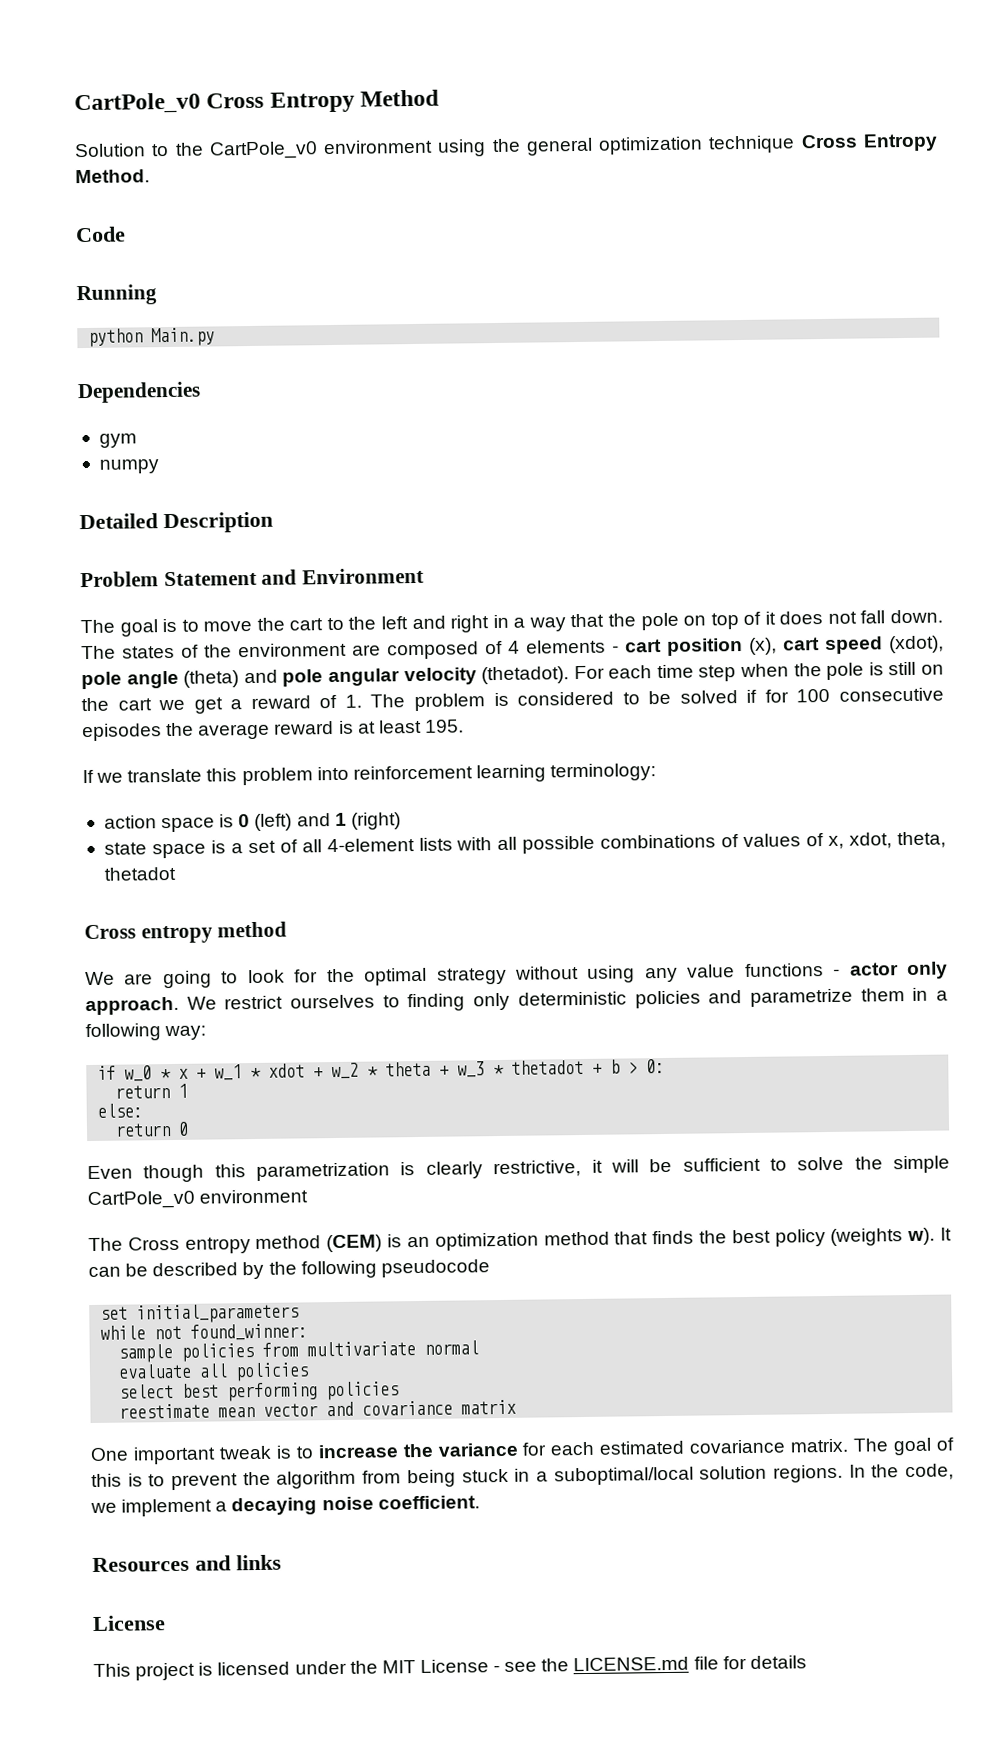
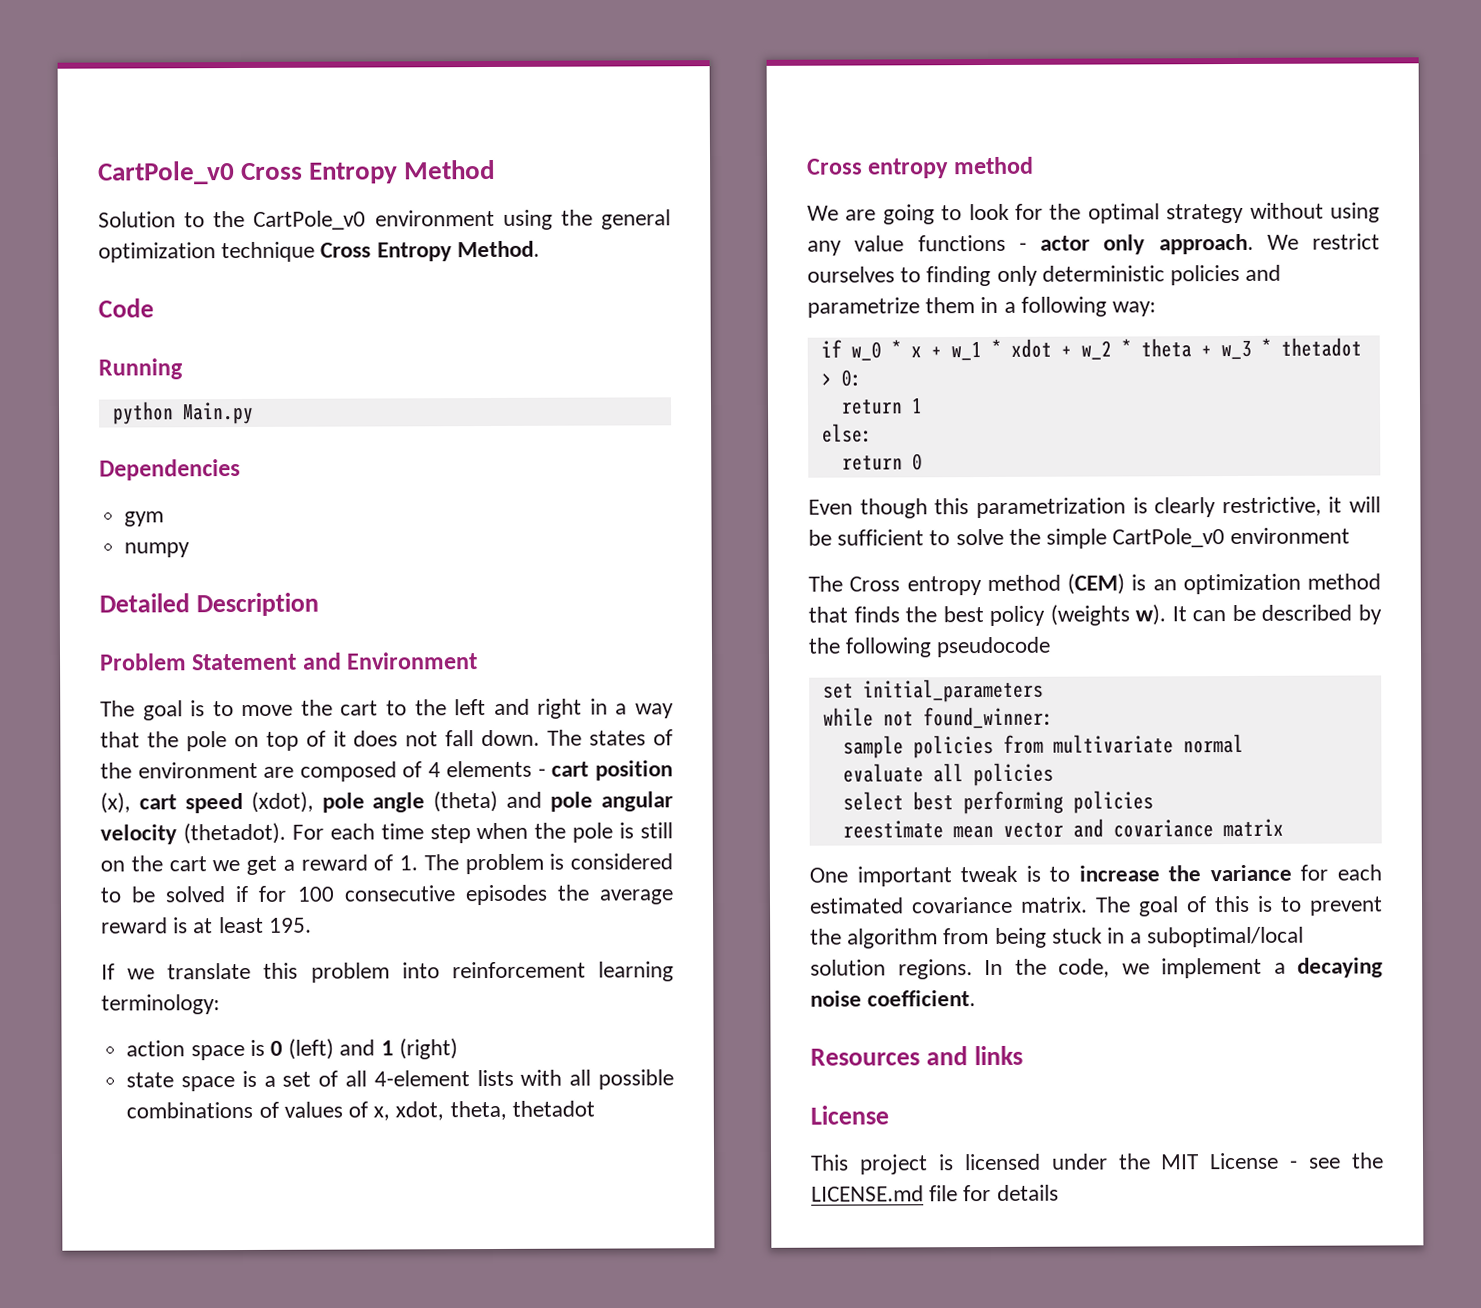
- if w_0 * x + w_1 * xdot + w_2 * theta + w_3 * thetadot + b > 0:
+ if w_0 * x + w_1 * xdot + w_2 * theta + w_3 * thetadot > 0:

